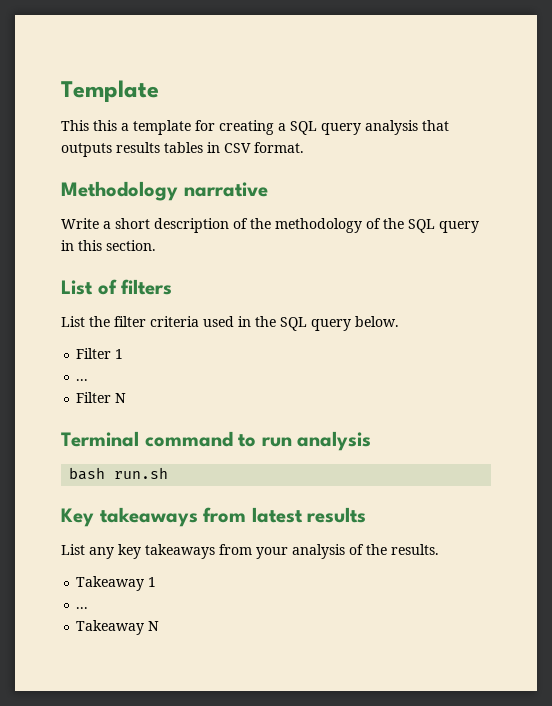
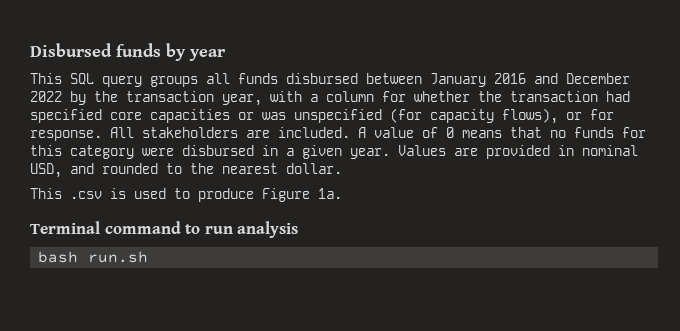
- Template
- This this a template for creating a SQL query analysis that outputs results tables in CSV format.
- Methodology narrative
- Write a short description of the methodology of the SQL query in this section.
- List of filters
- List the filter criteria used in the SQL query below.
- Filter 1
- ...
- Filter N
+ Disbursed funds by year
+ This SQL query groups all funds disbursed between January 2016 and December 2022 by the transaction year, with a column for whether the transaction had specified core capacities or was unspecified (for capacity flows), or for response. All stakeholders are included. A value of 0 means that no funds for this category were disbursed in a given year. Values are provided in nominal USD, and rounded to the nearest dollar.
+ This .csv is used to produce Figure 1a.
- Key takeaways from latest results
- List any key takeaways from your analysis of the results.
- Takeaway 1
- ...
- Takeaway N

